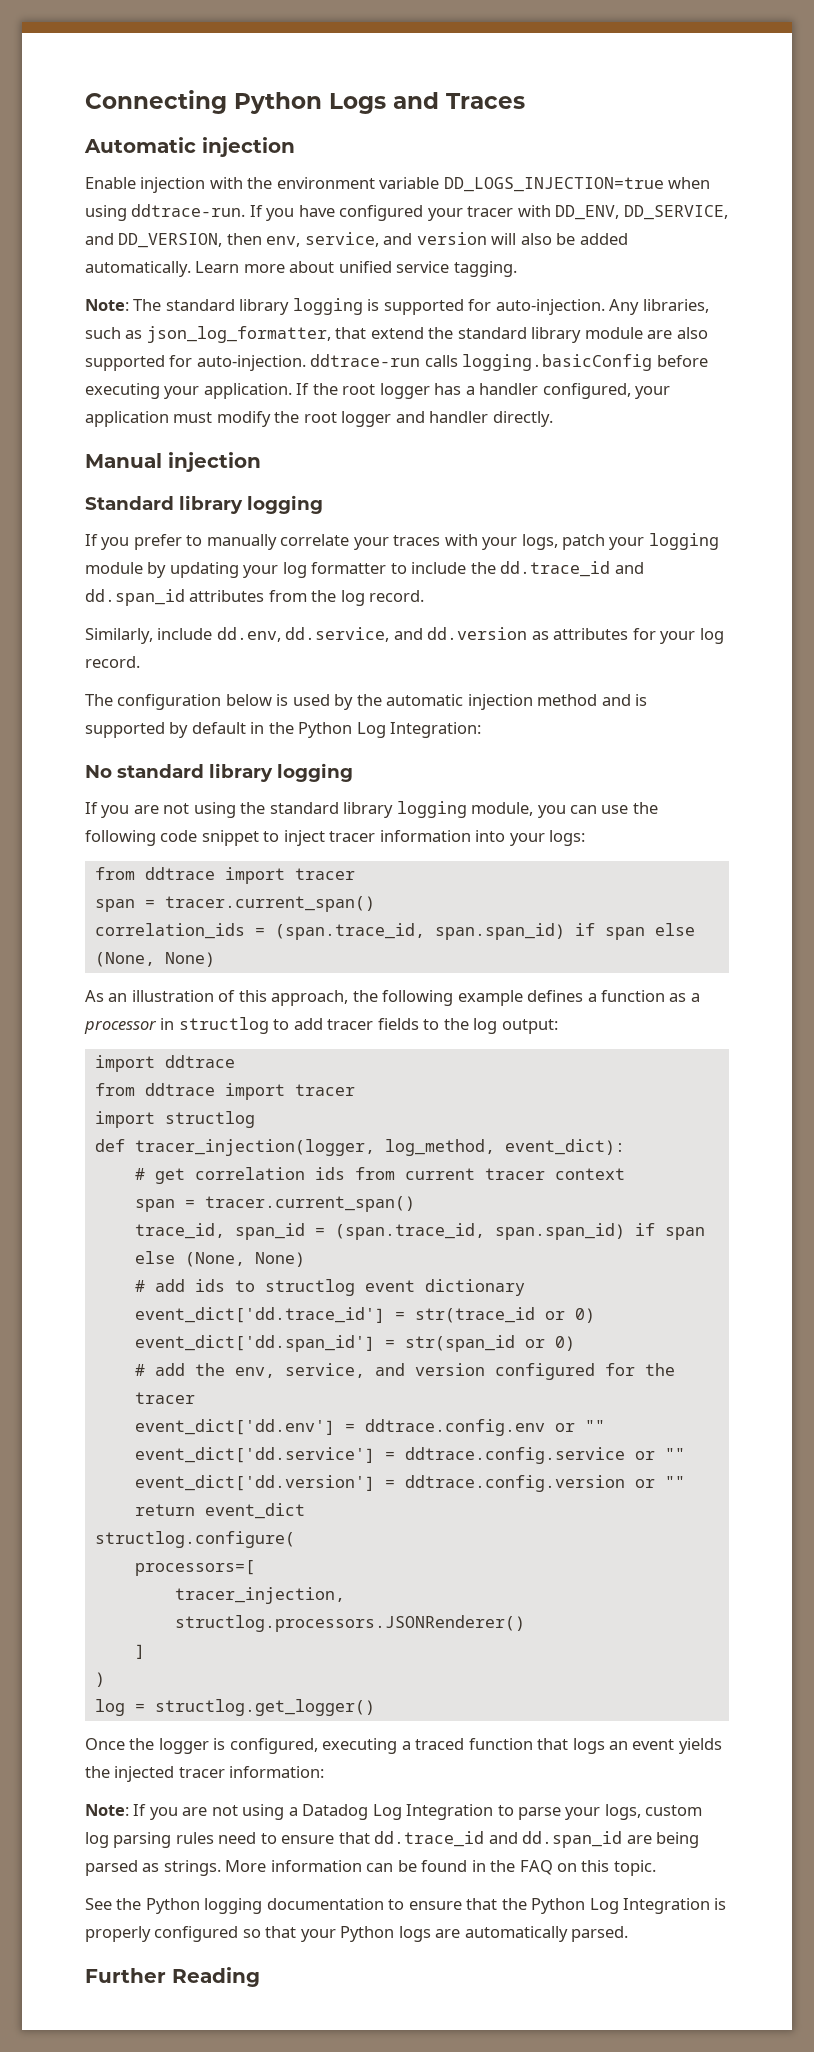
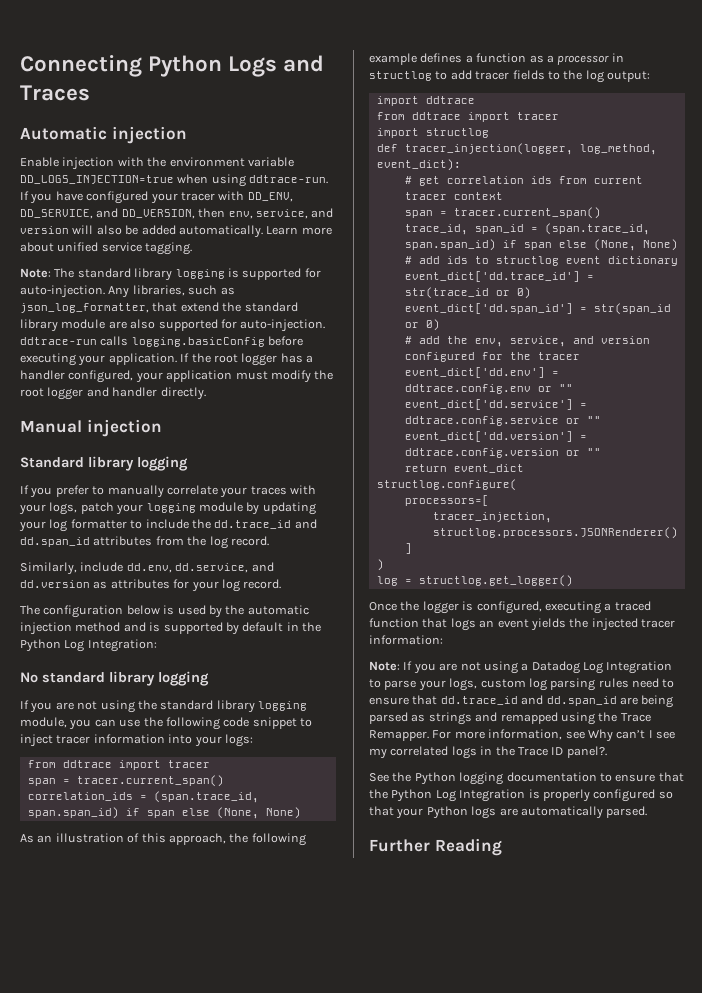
- Note: If you are not using a Datadog Log Integration to parse your logs, custom log parsing rules need to ensure that dd.trace_id and dd.span_id are being parsed as strings. More information can be found in the FAQ on this topic.
+ Note: If you are not using a Datadog Log Integration to parse your logs, custom log parsing rules need to ensure that dd.trace_id and dd.span_id are being parsed as strings and remapped using the Trace Remapper. For more information, see Why can’t I see my correlated logs in the Trace ID panel?.

